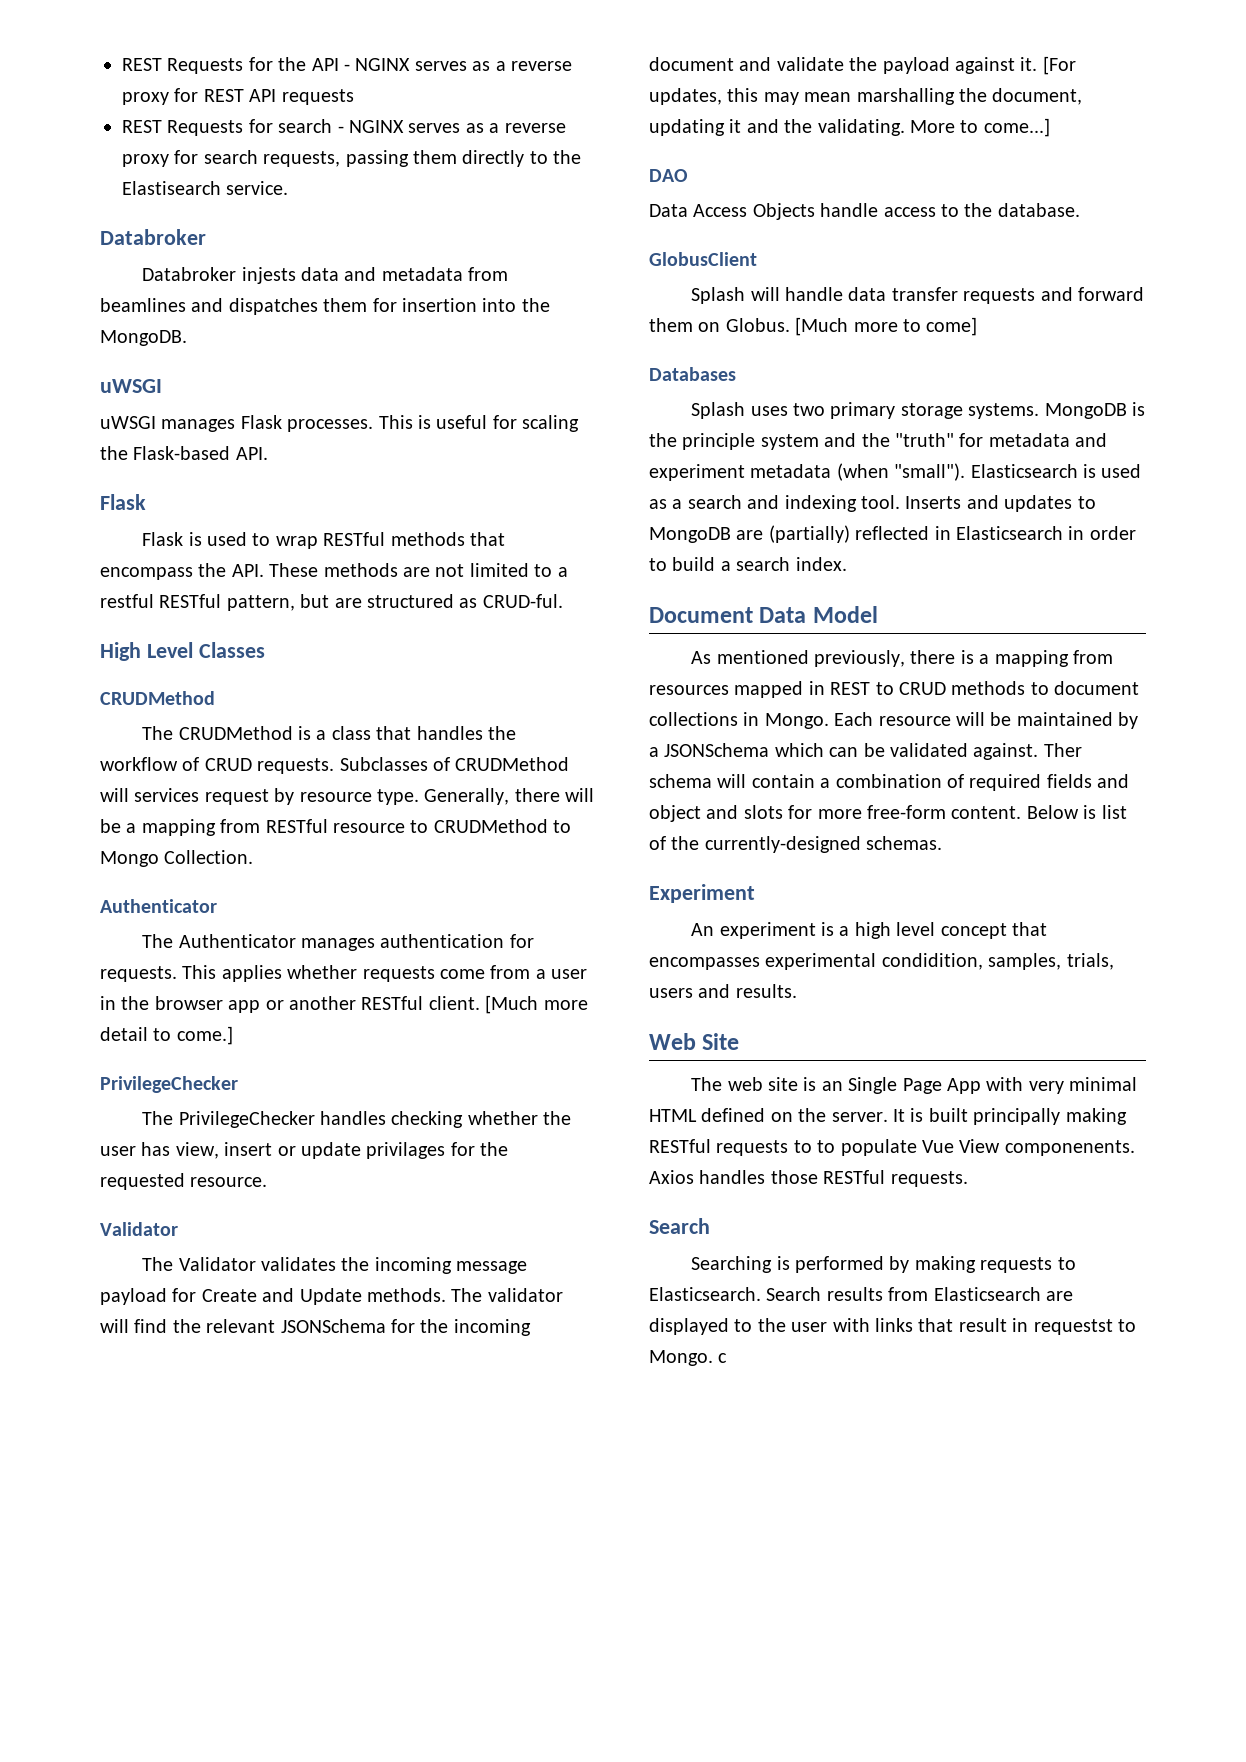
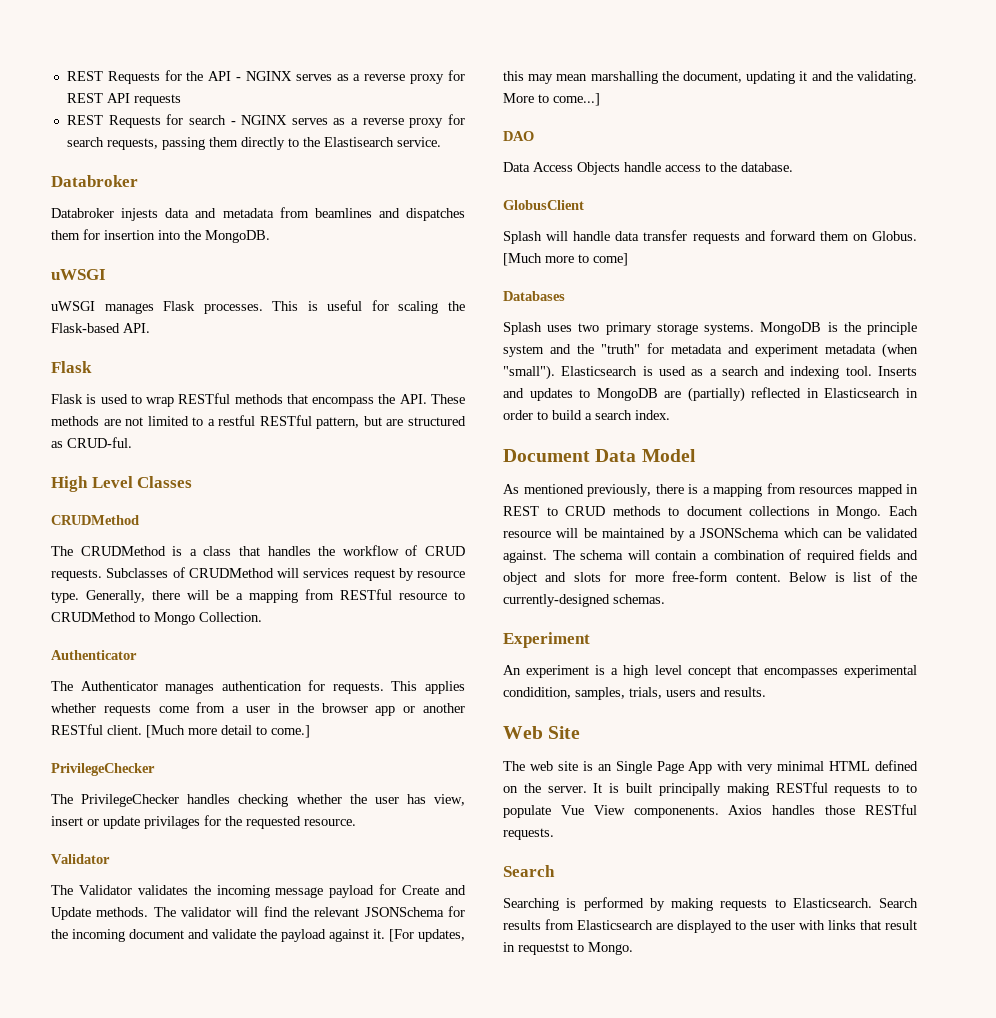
- Ther schema will contain a combination of required fields and object and slots for more free-form content.
+ The schema will contain a combination of required fields and object and slots for more free-form content.
- Search results from Elasticsearch are displayed to the user with links that result in requestst to Mongo. c
+ Search results from Elasticsearch are displayed to the user with links that result in requestst to Mongo.

